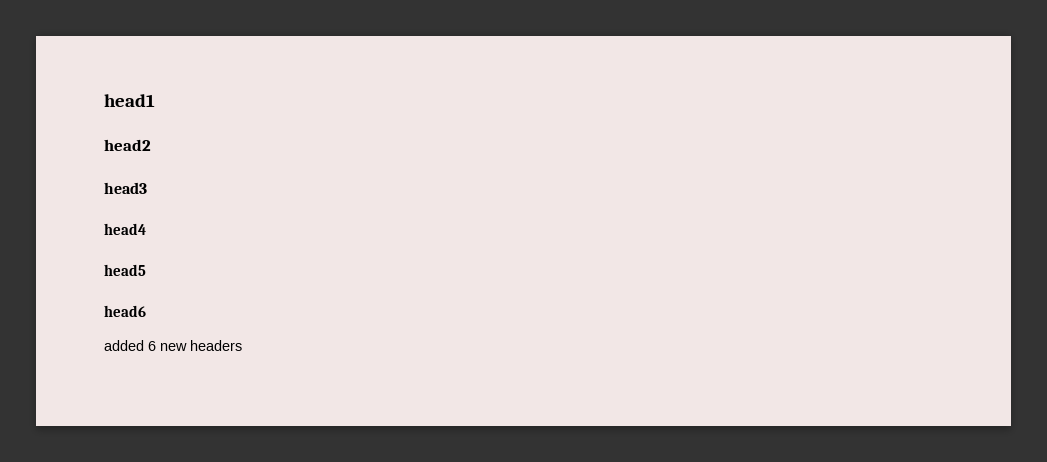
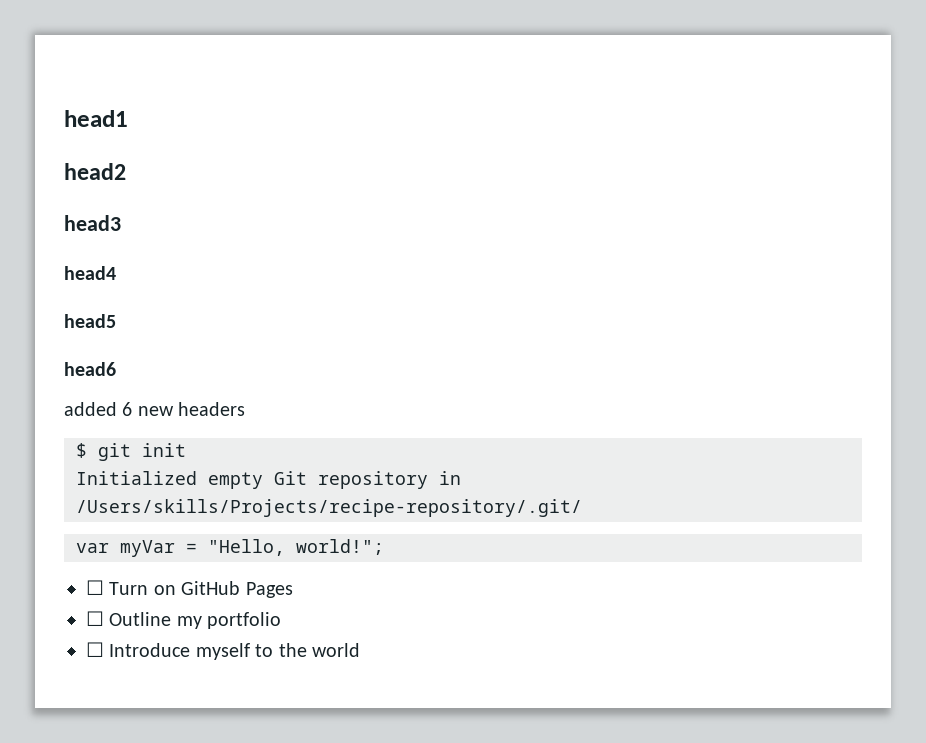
+ $ git init
+ Initialized empty Git repository in /Users/skills/Projects/recipe-repository/.git/
+ var myVar = "Hello, world!";
+ ☐ Turn on GitHub Pages
+ ☐ Outline my portfolio
+ ☐ Introduce myself to the world

